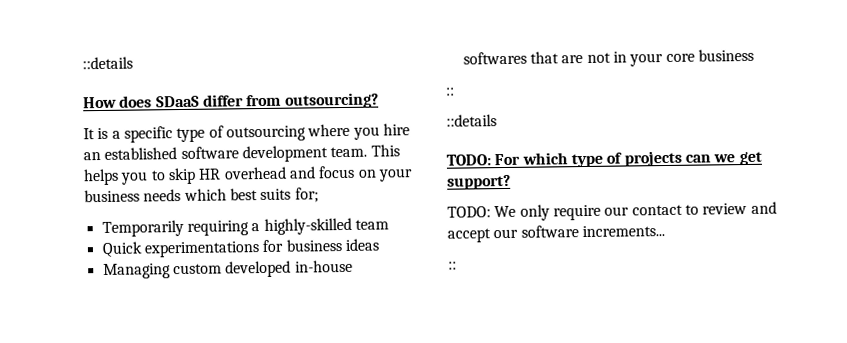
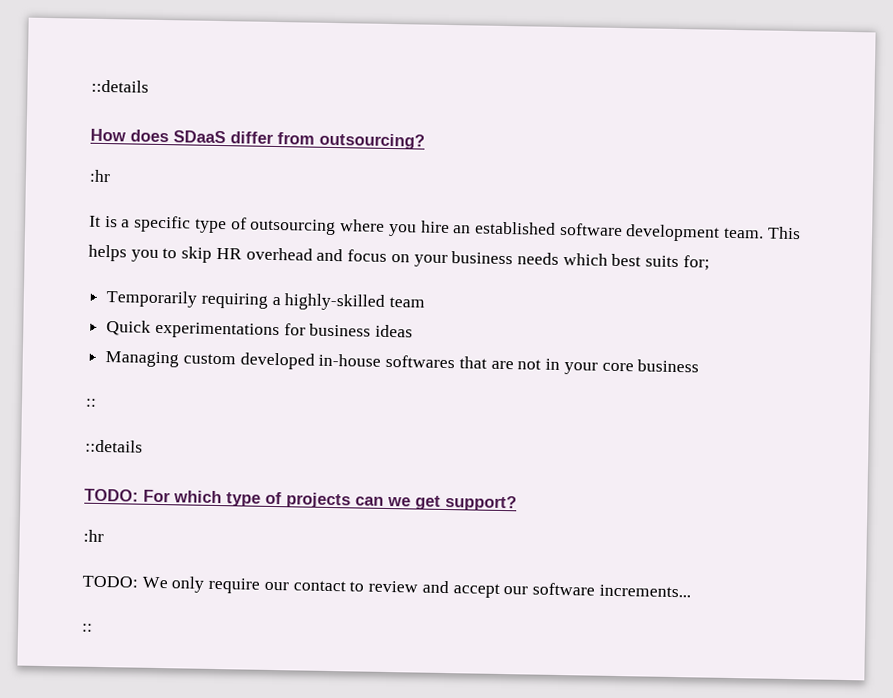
  How does SDaaS differ from outsourcing?
+ :hr
  TODO: For which type of projects can we get support?
+ :hr

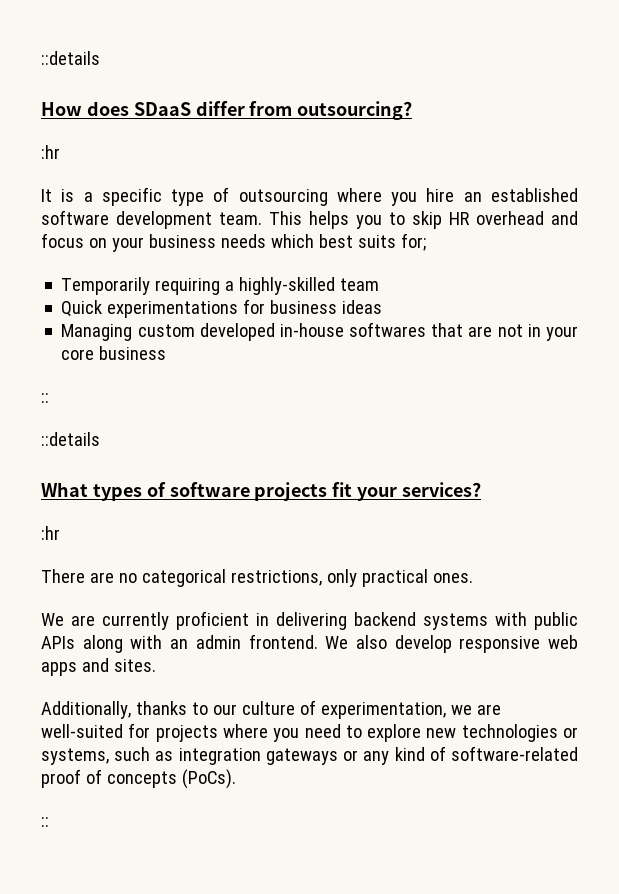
- TODO: For which type of projects can we get support?
+ What types of software projects fit your services?
  :hr
- TODO: We only require our contact to review and accept our software increments...
+ There are no categorical restrictions, only practical ones.
+ We are currently proficient in delivering backend systems with public APIs along with an admin frontend. We also develop responsive web apps and sites.
+ Additionally, thanks to our culture of experimentation, we are well-suited for projects where you need to explore new technologies or systems, such as integration gateways or any kind of software-related proof of concepts (PoCs).

